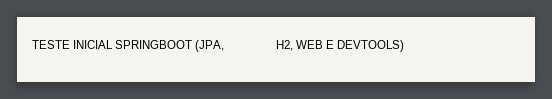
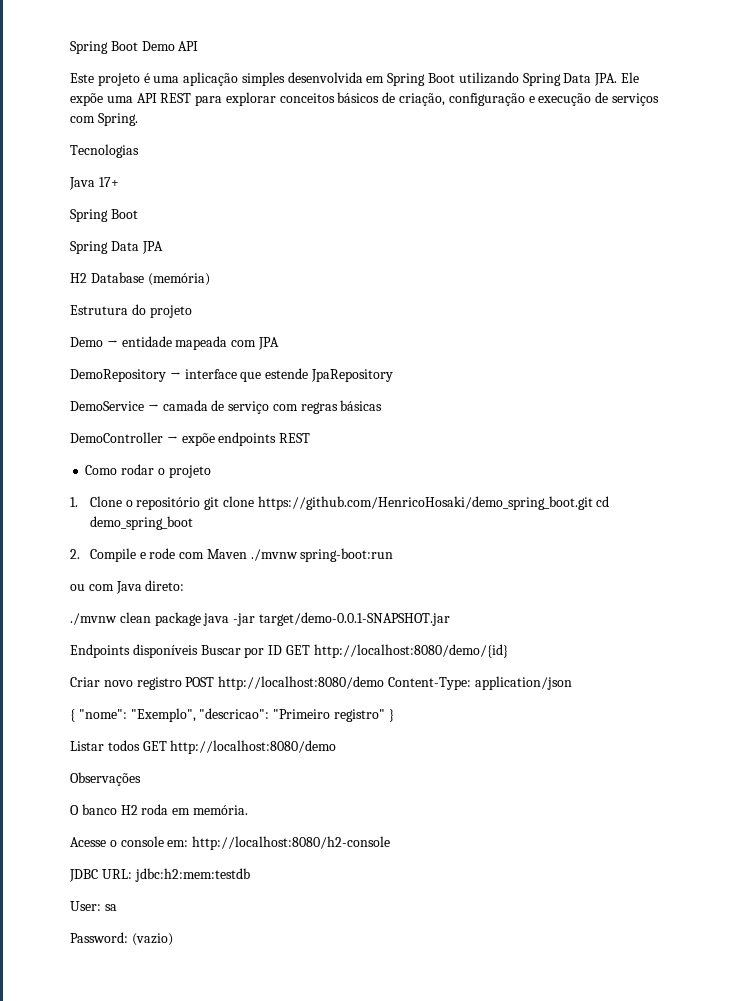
- TESTE INICIAL SPRINGBOOT (JPA, H2, WEB E DEVTOOLS)
+ Spring Boot Demo API
+ Este projeto é uma aplicação simples desenvolvida em Spring Boot utilizando Spring Data JPA. Ele expõe uma API REST para explorar conceitos básicos de criação, configuração e execução de serviços com Spring.
+ Tecnologias
+ Java 17+
+ Spring Boot
+ Spring Data JPA
+ H2 Database (memória)
+ Estrutura do projeto
+ Demo → entidade mapeada com JPA
+ DemoRepository → interface que estende JpaRepository
+ DemoService → camada de serviço com regras básicas
+ DemoController → expõe endpoints REST
+ Como rodar o projeto
+ 1. Clone o repositório git clone https://github.com/HenricoHosaki/demo_spring_boot.git cd demo_spring_boot
+ 2. Compile e rode com Maven ./mvnw spring-boot:run
+ ou com Java direto:
+ ./mvnw clean package java -jar target/demo-0.0.1-SNAPSHOT.jar
+ Endpoints disponíveis Buscar por ID GET http://localhost:8080/demo/{id}
+ Criar novo registro POST http://localhost:8080/demo Content-Type: application/json
+ { "nome": "Exemplo", "descricao": "Primeiro registro" }
+ Listar todos GET http://localhost:8080/demo
+ Observações
+ O banco H2 roda em memória.
+ Acesse o console em: http://localhost:8080/h2-console
+ JDBC URL: jdbc:h2:mem:testdb
+ User: sa
+ Password: (vazio)

